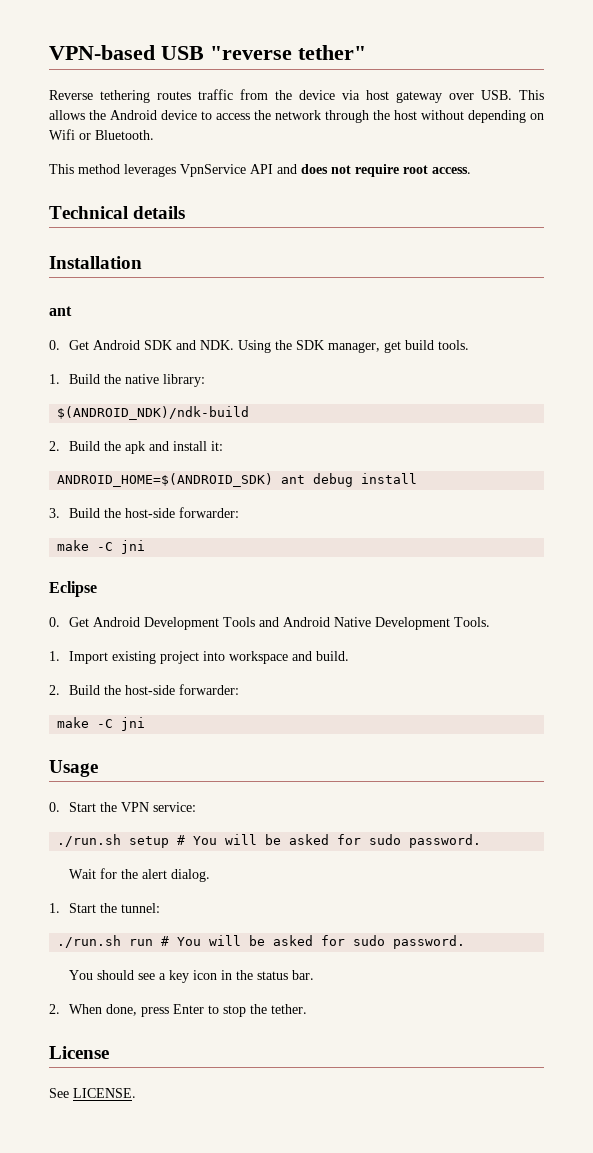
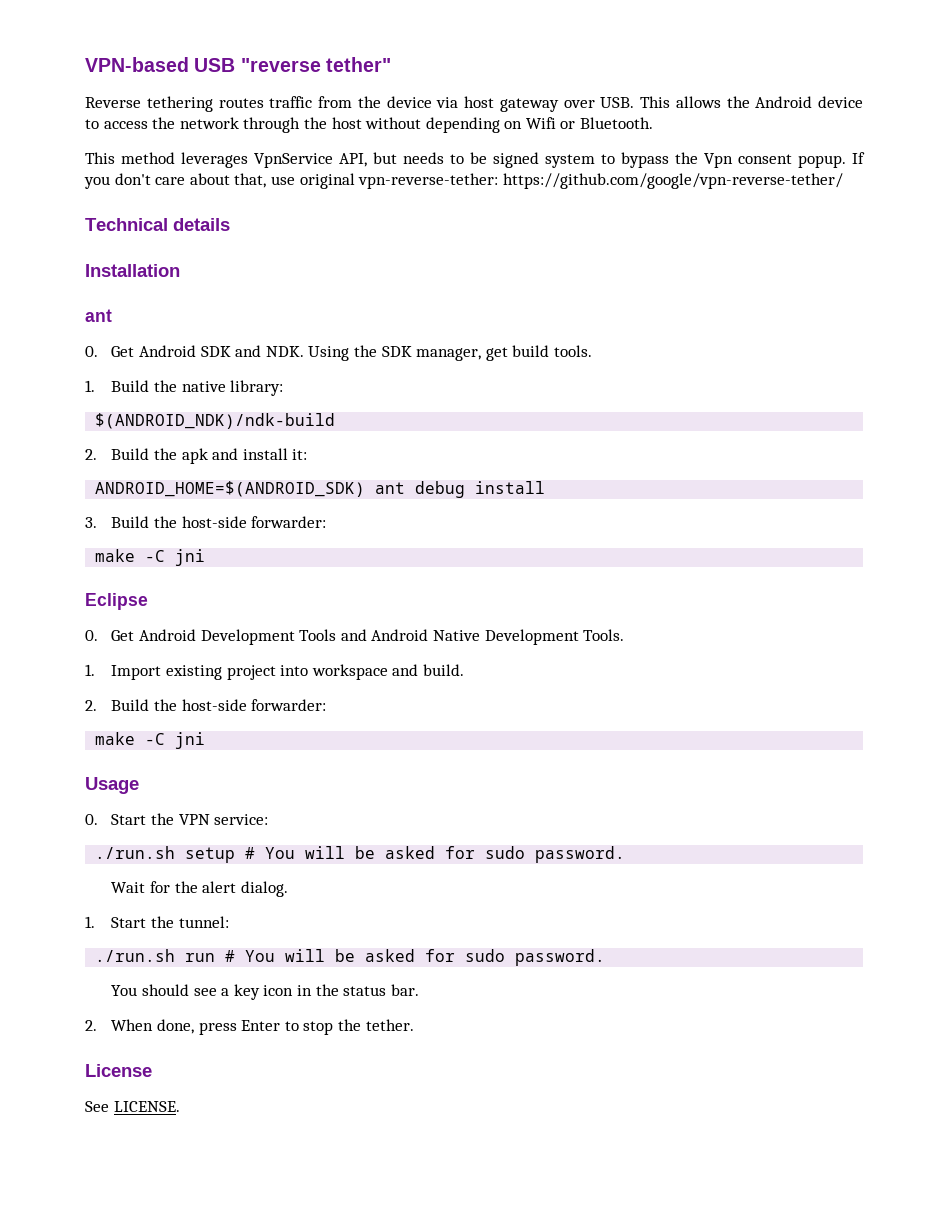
- This method leverages VpnService API and does not require root access.
+ This method leverages VpnService API, but needs to be signed system to bypass the Vpn consent popup. If you don't care about that, use original vpn-reverse-tether: https://github.com/google/vpn-reverse-tether/

